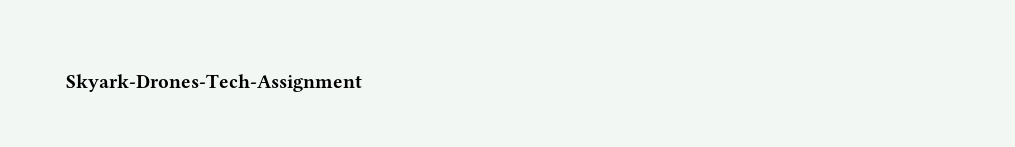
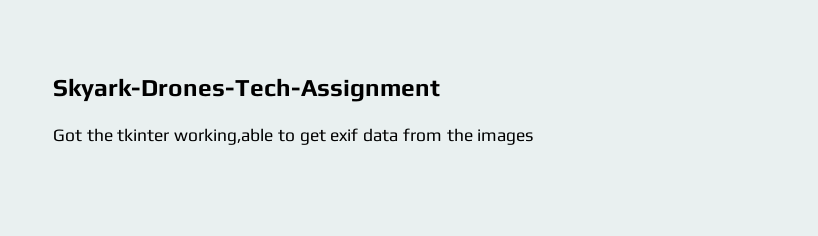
+ Got the tkinter working,able to get exif data from the images

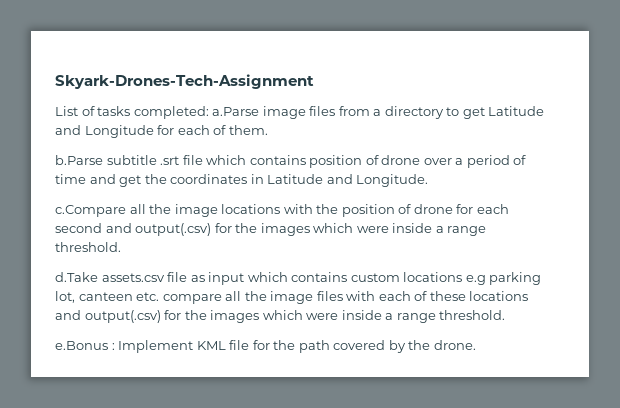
- Got the tkinter working,able to get exif data from the images
+ List of tasks completed: a.Parse image files from a directory to get Latitude and Longitude for each of them.
+ b.Parse subtitle .srt file which contains position of drone over a period of time and get the coordinates in Latitude and Longitude.
+ c.Compare all the image locations with the position of drone for each second and output(.csv) for the images which were inside a range threshold.
+ d.Take assets.csv file as input which contains custom locations e.g parking lot, canteen etc. compare all the image files with each of these locations and output(.csv) for the images which were inside a range threshold.
+ e.Bonus : Implement KML file for the path covered by the drone.

